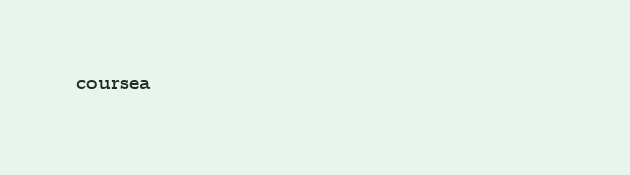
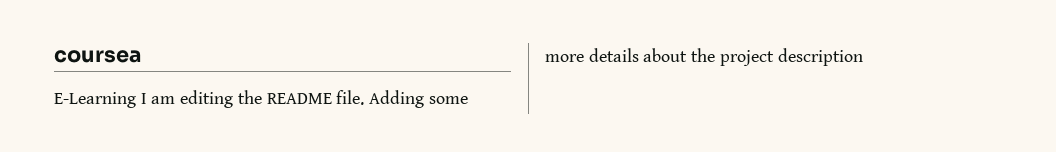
+ E-Learning I am editing the README file. Adding some more details about the project description

